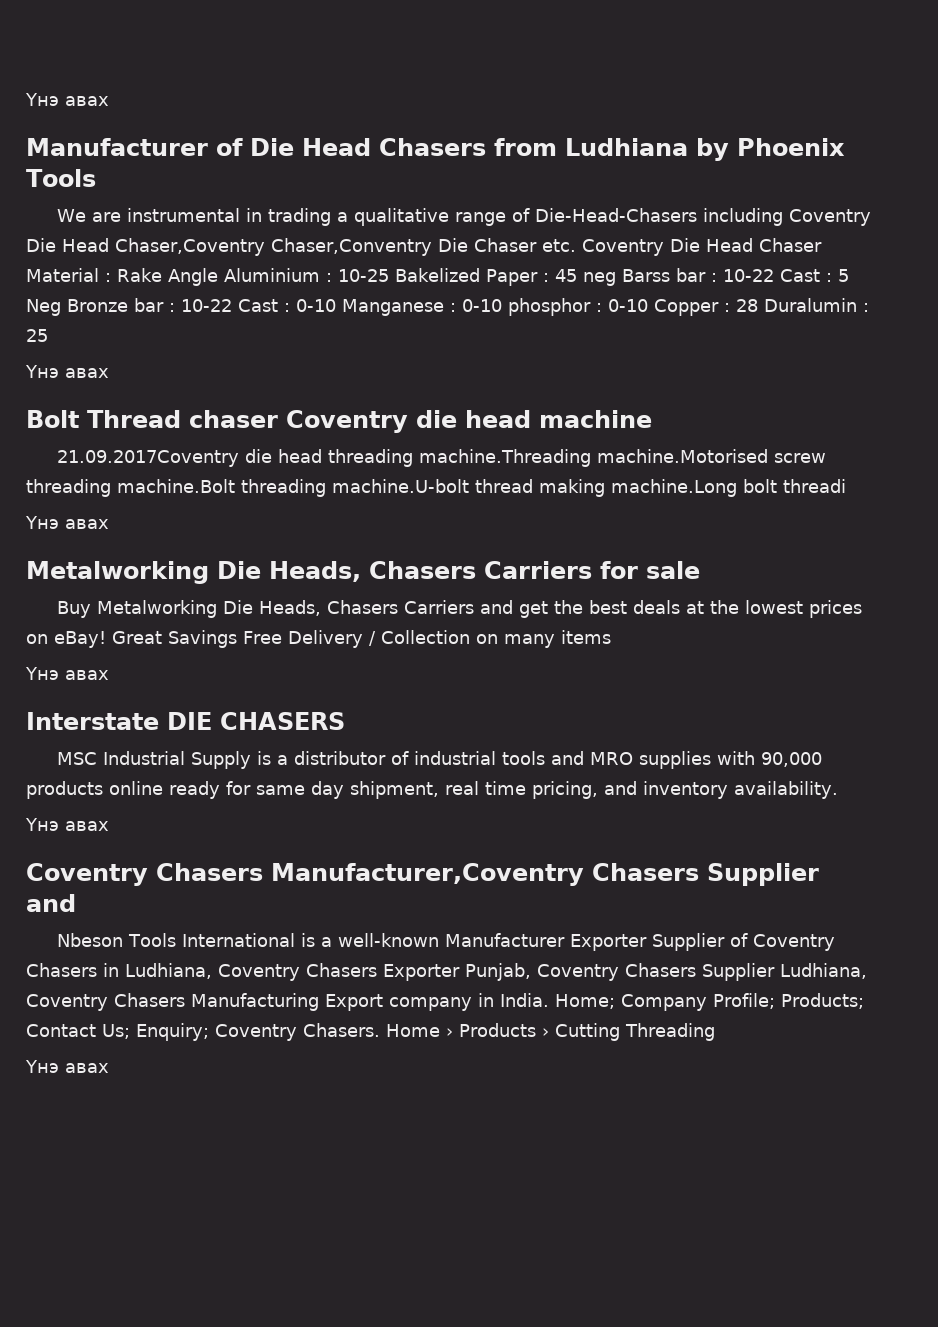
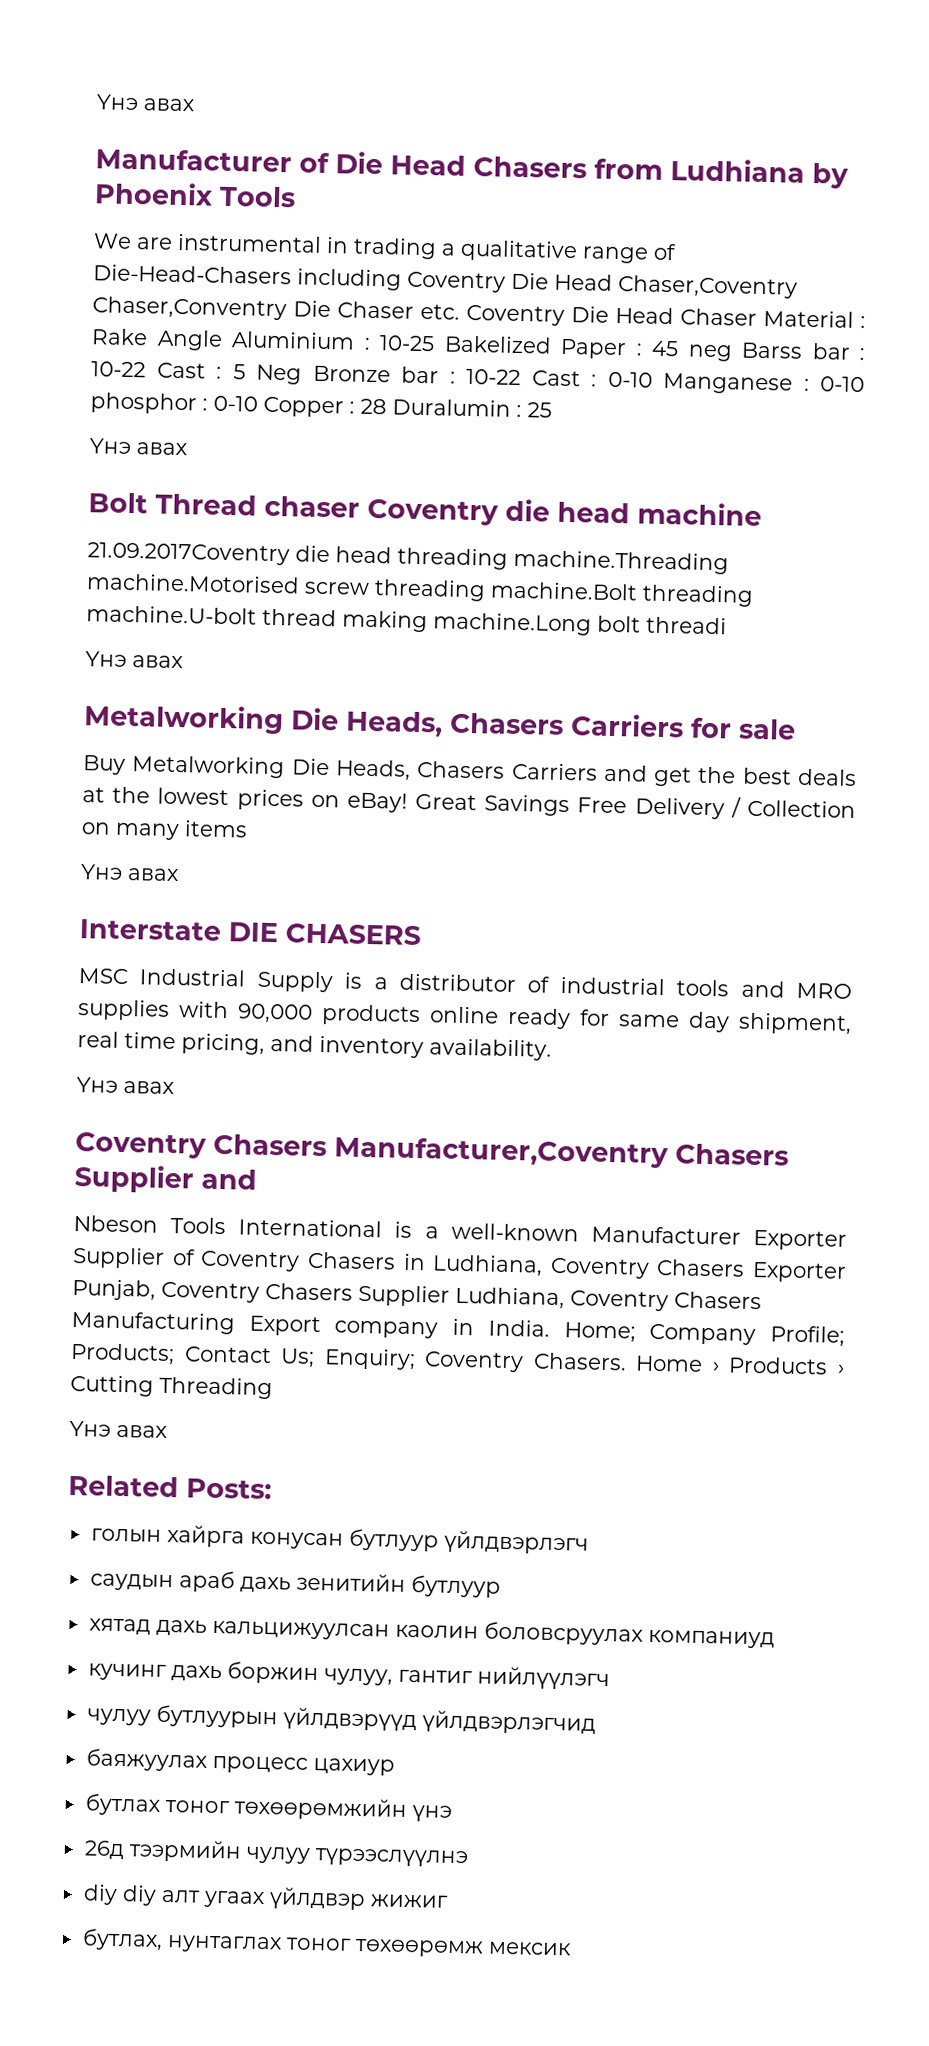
+ Related Posts:
+ голын хайрга конусан бутлуур үйлдвэрлэгч
+ саудын араб дахь зенитийн бутлуур
+ хятад дахь кальцижуулсан каолин боловсруулах компаниуд
+ кучинг дахь боржин чулуу, гантиг нийлүүлэгч
+ чулуу бутлуурын үйлдвэрүүд үйлдвэрлэгчид
+ баяжуулах процесс цахиур
+ бутлах тоног төхөөрөмжийн үнэ
+ 26д тээрмийн чулуу түрээслүүлнэ
+ diy diy алт угаах үйлдвэр жижиг
+ бутлах, нунтаглах тоног төхөөрөмж мексик

